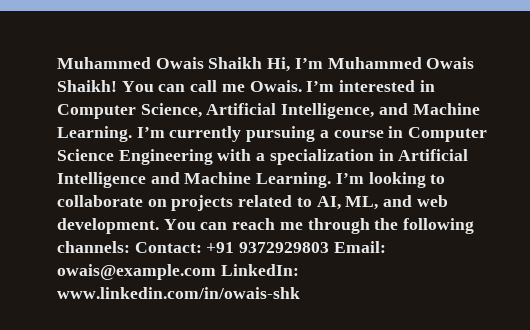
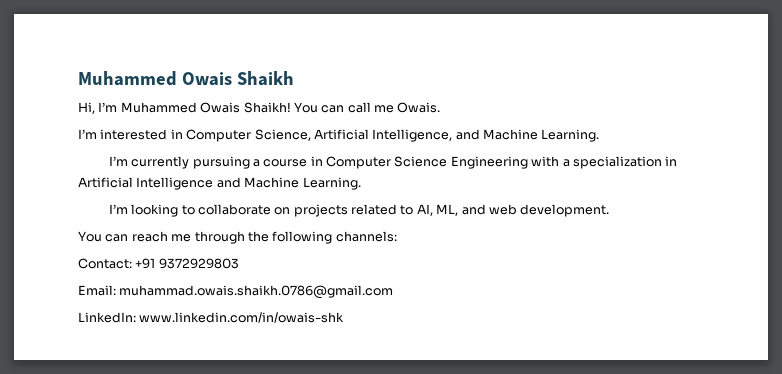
- Muhammed Owais Shaikh Hi, I’m Muhammed Owais Shaikh!
+ Muhammed Owais Shaikh
+ Hi, I’m Muhammed Owais Shaikh!
- You can call me Owais. I’m interested in Computer Science, Artificial Intelligence, and Machine Learning. I’m currently pursuing a course in Computer Science Engineering with a specialization in Artificial Intelligence and Machine Learning. I’m looking to collaborate on projects related to AI, ML, and web development. You can reach me through the following channels: Contact: +91 9372929803 Email: owais@example.com LinkedIn: www.linkedin.com/in/owais-shk
+ You can call me Owais.
+ I’m interested in Computer Science, Artificial Intelligence, and Machine Learning.
+ I’m currently pursuing a course in Computer Science Engineering with a specialization in Artificial Intelligence and Machine Learning.
+ I’m looking to collaborate on projects related to AI, ML, and web development.
+ You can reach me through the following channels:
+ Contact: +91 9372929803
+ Email: muhammad.owais.shaikh.0786@gmail.com
+ LinkedIn: www.linkedin.com/in/owais-shk

